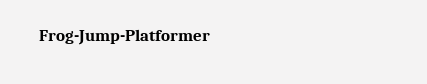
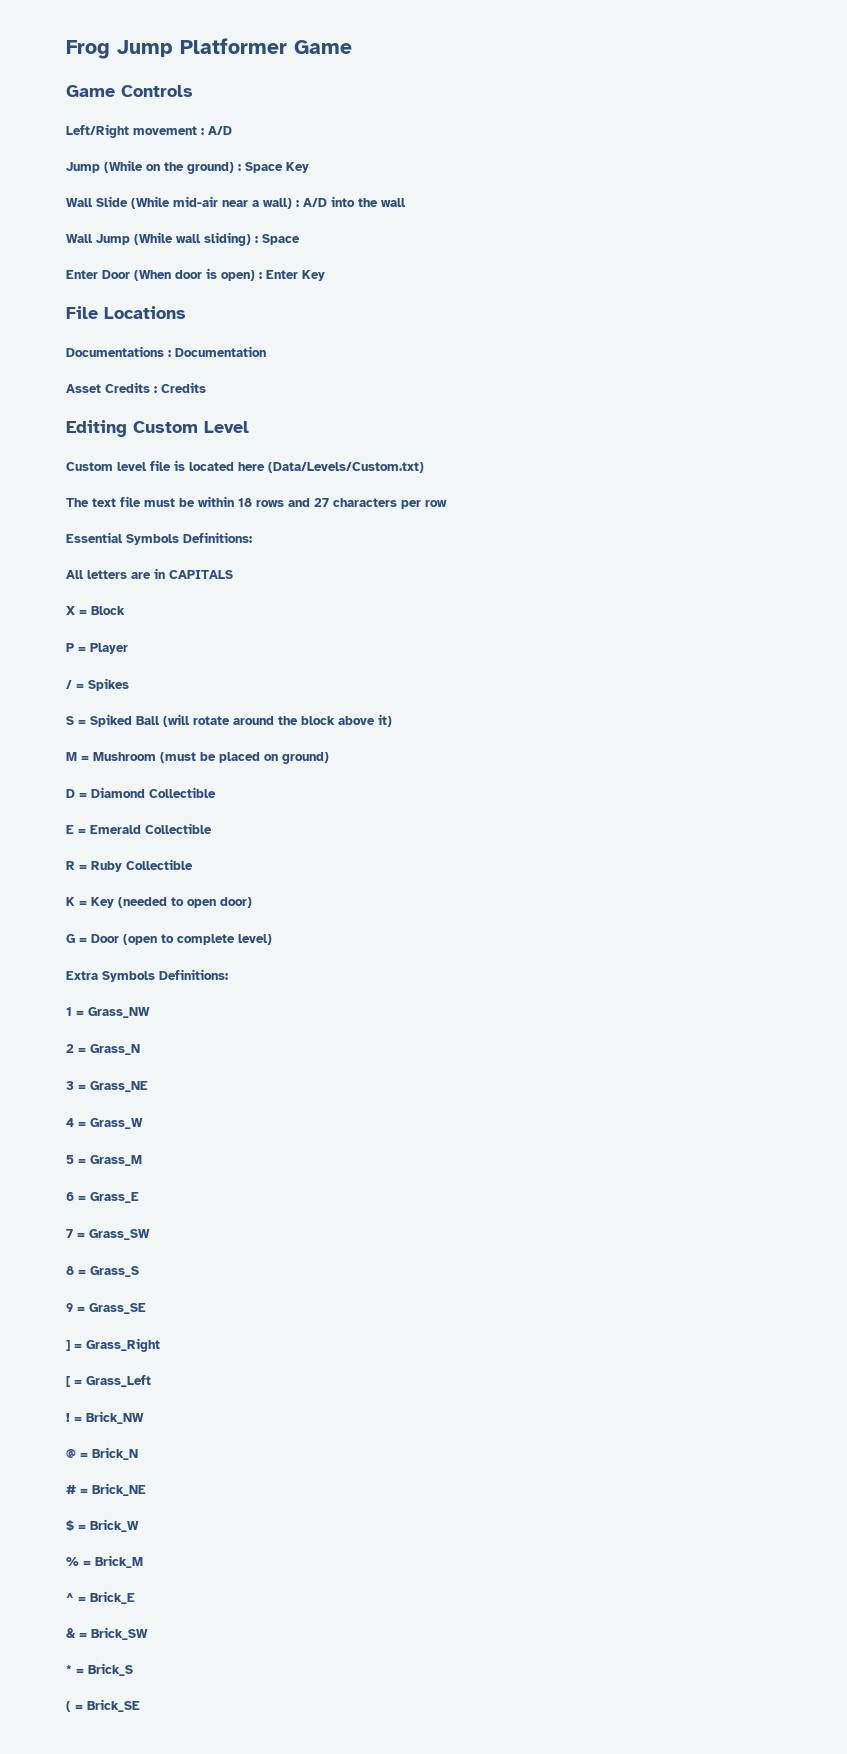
- Frog-Jump-Platformer
+ Frog Jump Platformer Game
+ Game Controls
+ Left/Right movement : A/D
+ Jump (While on the ground) : Space Key
+ Wall Slide (While mid-air near a wall) : A/D into the wall
+ Wall Jump (While wall sliding) : Space
+ Enter Door (When door is open) : Enter Key
+ File Locations
+ Documentations : Documentation
+ Asset Credits : Credits
+ Editing Custom Level
+ Custom level file is located here (Data/Levels/Custom.txt)
+ The text file must be within 18 rows and 27 characters per row
+ Essential Symbols Definitions:
+ All letters are in CAPITALS
+ X = Block
+ P = Player
+ / = Spikes
+ S = Spiked Ball (will rotate around the block above it)
+ M = Mushroom (must be placed on ground)
+ D = Diamond Collectible
+ E = Emerald Collectible
+ R = Ruby Collectible
+ K = Key (needed to open door)
+ G = Door (open to complete level)
+ Extra Symbols Definitions:
+ 1 = Grass_NW
+ 2 = Grass_N
+ 3 = Grass_NE
+ 4 = Grass_W
+ 5 = Grass_M
+ 6 = Grass_E
+ 7 = Grass_SW
+ 8 = Grass_S
+ 9 = Grass_SE
+ ] = Grass_Right
+ [ = Grass_Left
+ ! = Brick_NW
+ @ = Brick_N
+ # = Brick_NE
+ $ = Brick_W
+ % = Brick_M
+ ^ = Brick_E
+ & = Brick_SW
+ * = Brick_S
+ ( = Brick_SE

